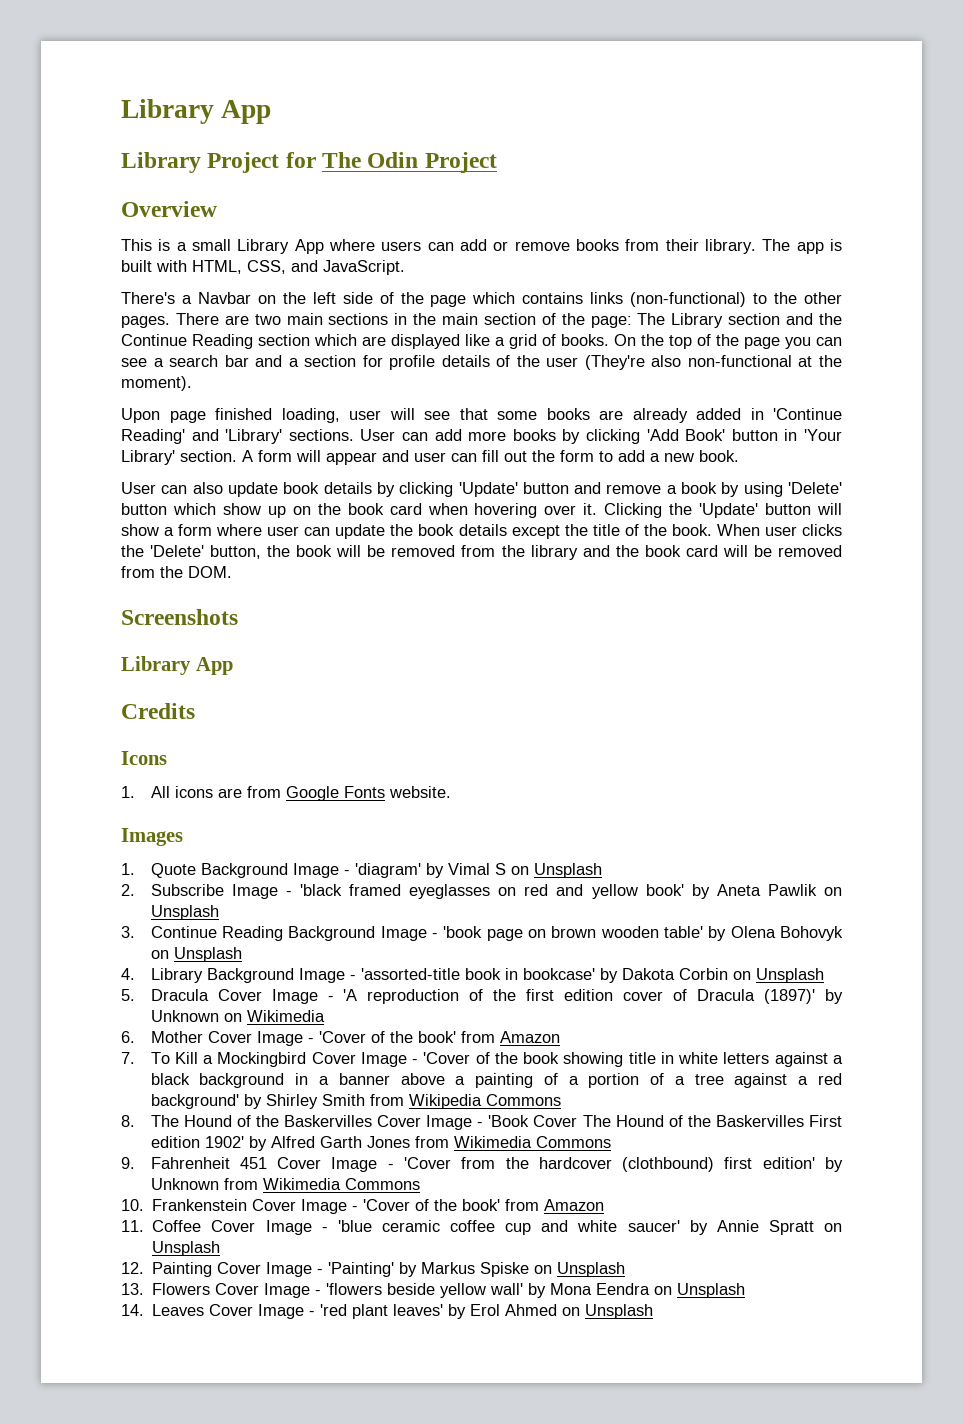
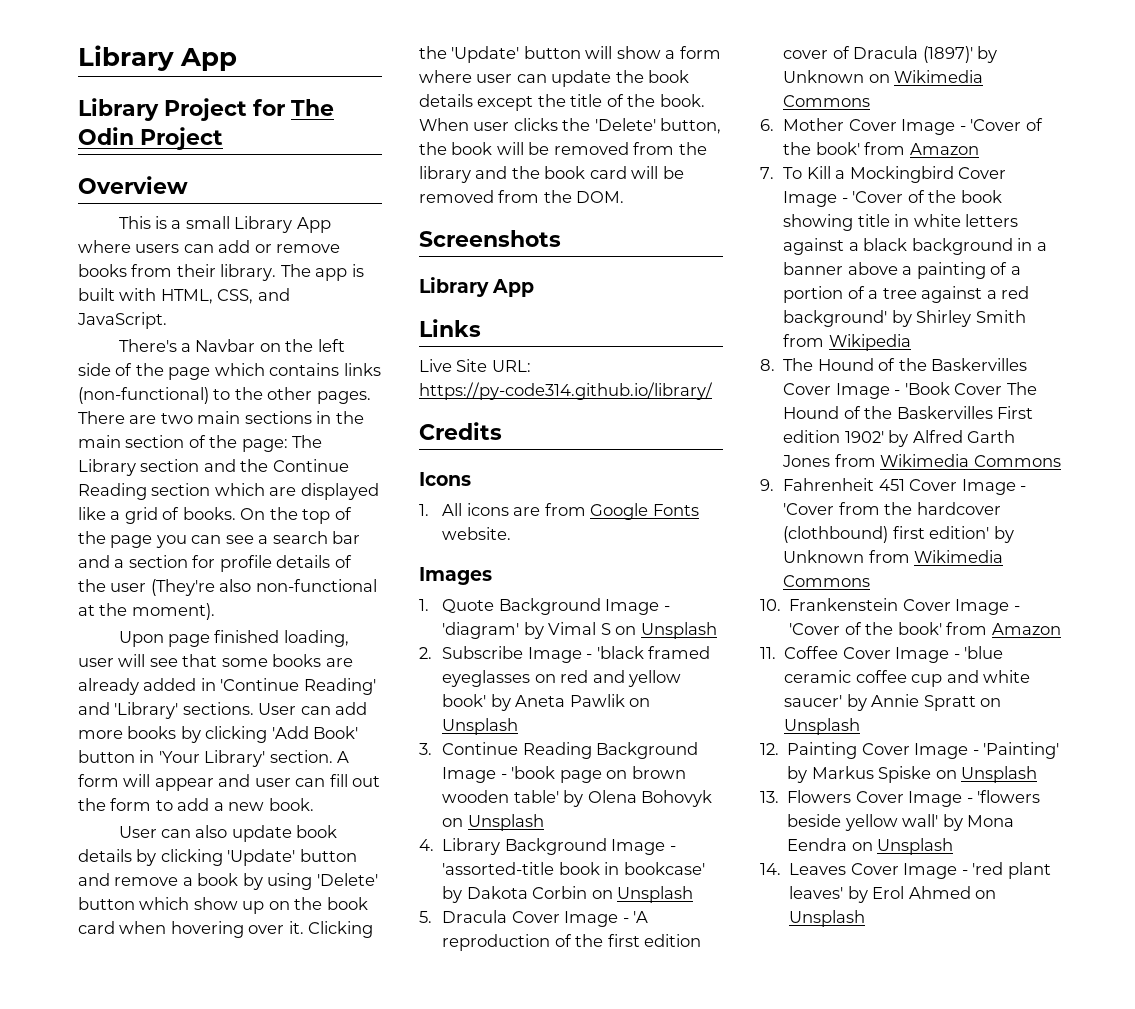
+ Links
+ Live Site URL: https://py-code314.github.io/library/
- 5. Dracula Cover Image - 'A reproduction of the first edition cover of Dracula (1897)' by Unknown on Wikimedia
+ 5. Dracula Cover Image - 'A reproduction of the first edition cover of Dracula (1897)' by Unknown on Wikimedia Commons
- 7. To Kill a Mockingbird Cover Image - 'Cover of the book showing title in white letters against a black background in a banner above a painting of a portion of a tree against a red background' by Shirley Smith from Wikipedia Commons
+ 7. To Kill a Mockingbird Cover Image - 'Cover of the book showing title in white letters against a black background in a banner above a painting of a portion of a tree against a red background' by Shirley Smith from Wikipedia

